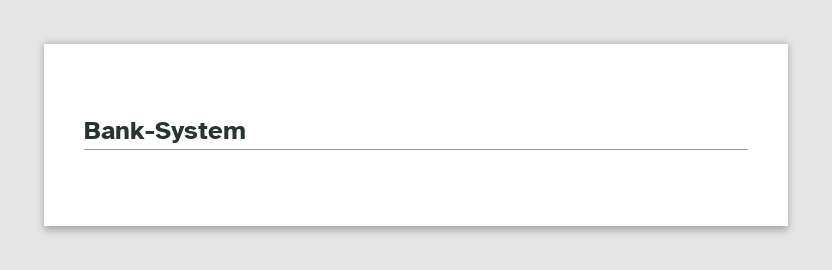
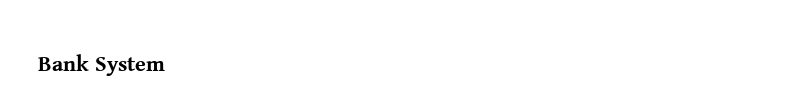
- Bank-System
+ Bank System

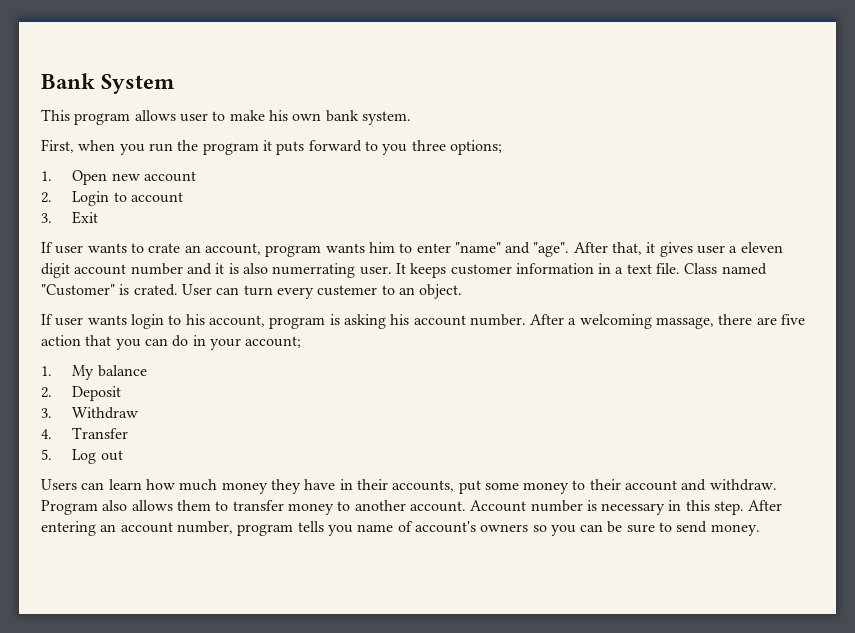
+ This program allows user to make his own bank system.
+ First, when you run the program it puts forward to you three options;
+ 1. Open new account
+ 2. Login to account
+ 3. Exit
+ If user wants to crate an account, program wants him to enter "name" and "age". After that, it gives user a eleven digit account number and it is also numerrating user. It keeps customer information in a text file. Class named "Customer" is crated. User can turn every custemer to an object.
+ If user wants login to his account, program is asking his account number. After a welcoming massage, there are five action that you can do in your account;
+ 1. My balance
+ 2. Deposit
+ 3. Withdraw
+ 4. Transfer
+ 5. Log out
+ Users can learn how much money they have in their accounts, put some money to their account and withdraw. Program also allows them to transfer money to another account. Account number is necessary in this step. After entering an account number, program tells you name of account's owners so you can be sure to send money.

